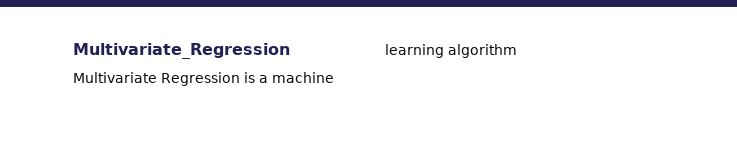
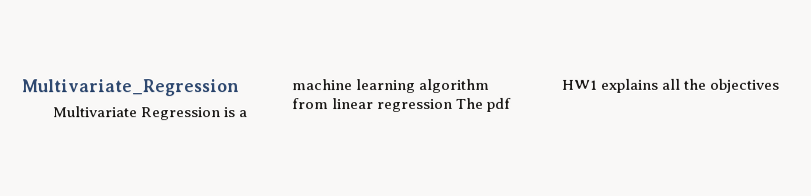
- Multivariate Regression is a machine learning algorithm
+ Multivariate Regression is a machine learning algorithm from linear regression The pdf HW1 explains all the objectives

